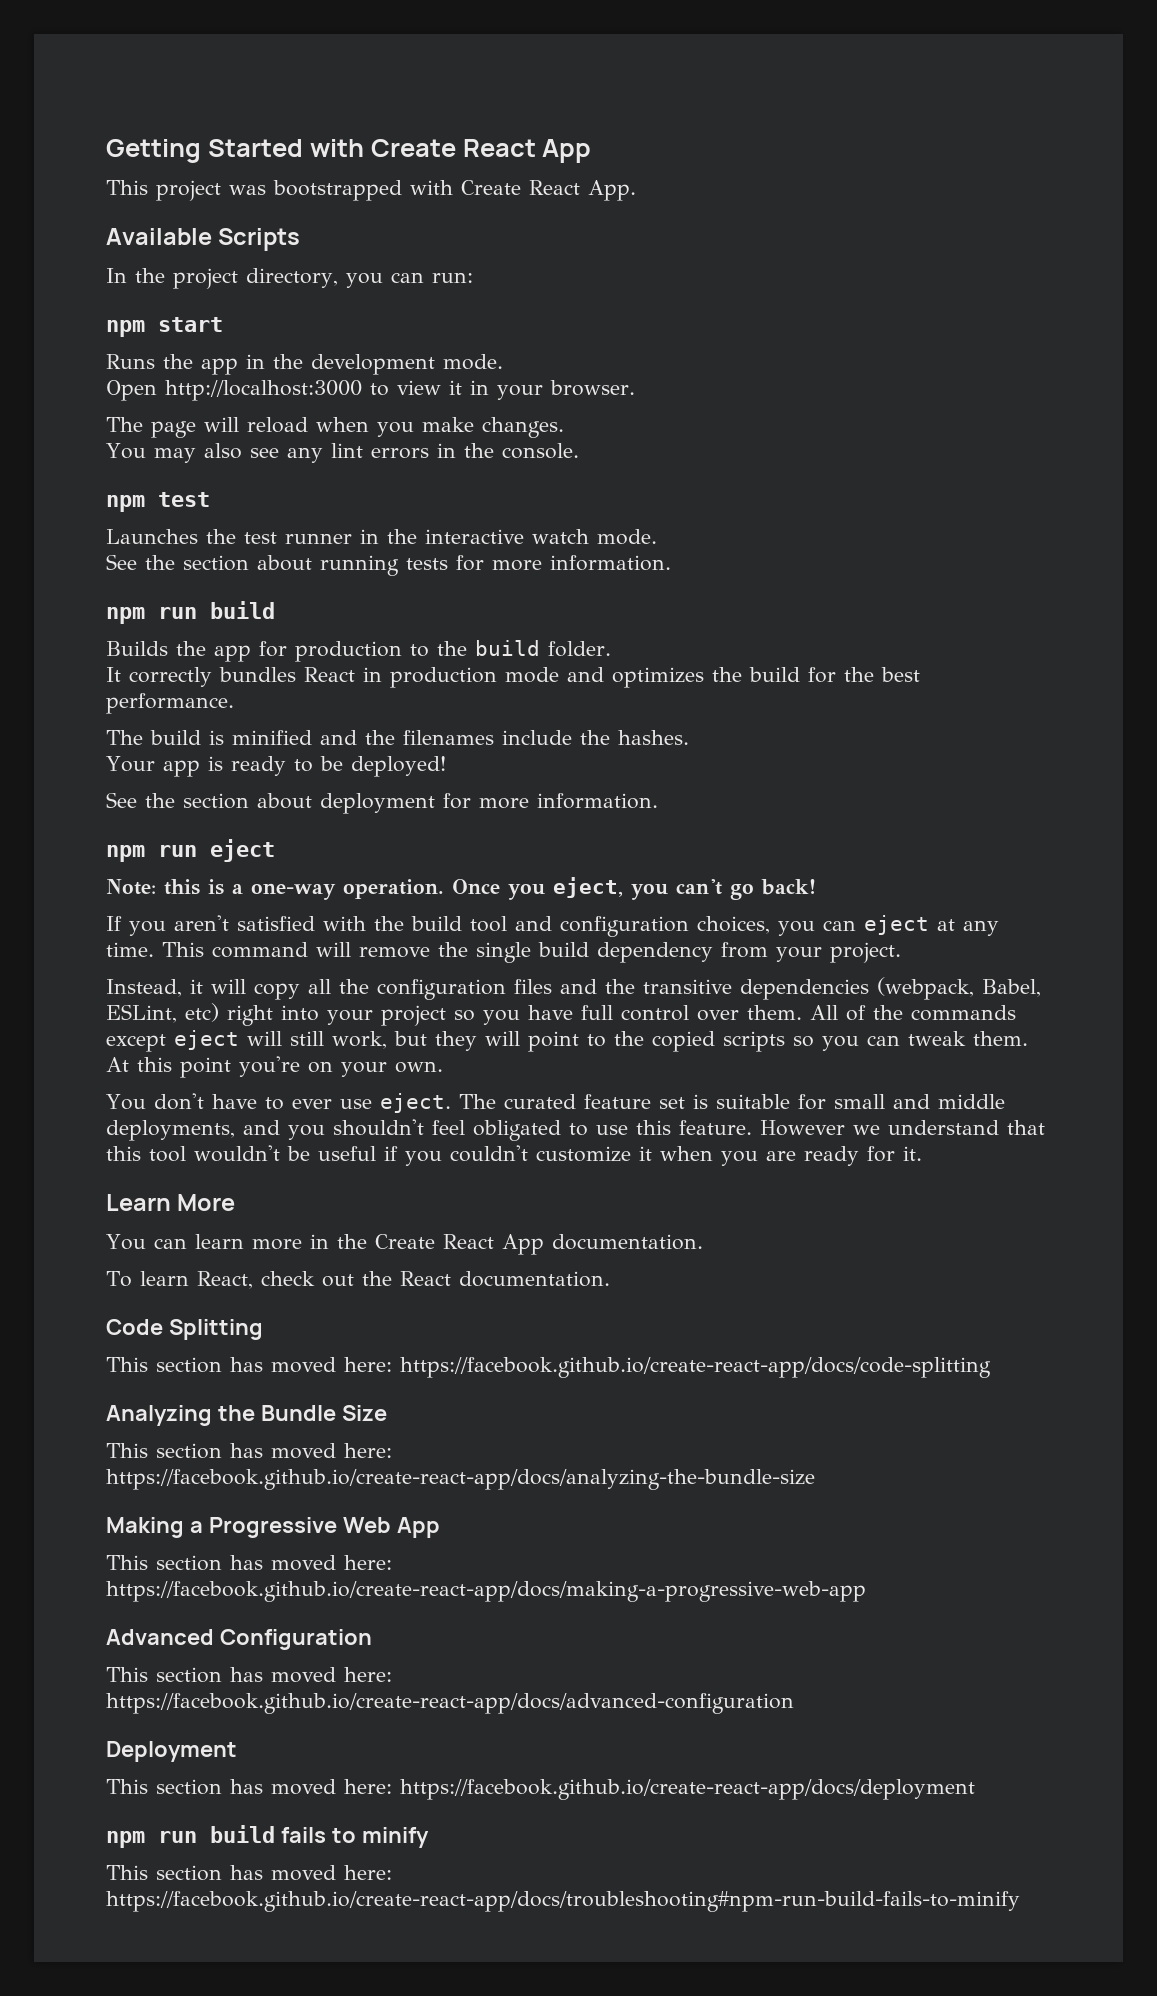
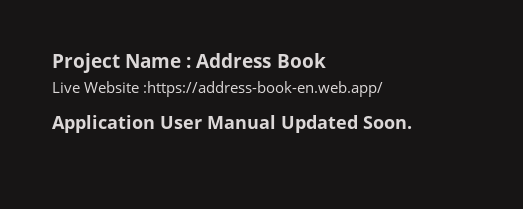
- Getting Started with Create React App
- This project was bootstrapped with Create React App.
- Available Scripts
- In the project directory, you can run:
- npm start
- Runs the app in the development mode.
- Open http://localhost:3000 to view it in your browser.
- The page will reload when you make changes.
- You may also see any lint errors in the console.
- npm test
- Launches the test runner in the interactive watch mode.
- See the section about running tests for more information.
- npm run build
- Builds the app for production to the build folder.
- It correctly bundles React in production mode and optimizes the build for the best performance.
- The build is minified and the filenames include the hashes.
- Your app is ready to be deployed!
- See the section about deployment for more information.
- npm run eject
- Note: this is a one-way operation. Once you eject, you can't go back!
- If you aren't satisfied with the build tool and configuration choices, you can eject at any time. This command will remove the single build dependency from your project.
- Instead, it will copy all the configuration files and the transitive dependencies (webpack, Babel, ESLint, etc) right into your project so you have full control over them. All of the commands except eject will still work, but they will point to the copied scripts so you can tweak them. At this point you're on your own.
- You don't have to ever use eject. The curated feature set is suitable for small and middle deployments, and you shouldn't feel obligated to use this feature. However we understand that this tool wouldn't be useful if you couldn't customize it when you are ready for it.
- Learn More
- You can learn more in the Create React App documentation.
- To learn React, check out the React documentation.
- Code Splitting
- This section has moved here: https://facebook.github.io/create-react-app/docs/code-splitting
- Analyzing the Bundle Size
- This section has moved here: https://facebook.github.io/create-react-app/docs/analyzing-the-bundle-size
- Making a Progressive Web App
- This section has moved here: https://facebook.github.io/create-react-app/docs/making-a-progressive-web-app
- Advanced Configuration
- This section has moved here: https://facebook.github.io/create-react-app/docs/advanced-configuration
- Deployment
- This section has moved here: https://facebook.github.io/create-react-app/docs/deployment
- npm run build fails to minify
- This section has moved here: https://facebook.github.io/create-react-app/docs/troubleshooting#npm-run-build-fails-to-minify
+ Project Name : Address Book
+ Live Website :https://address-book-en.web.app/
+ Application User Manual Updated Soon.

